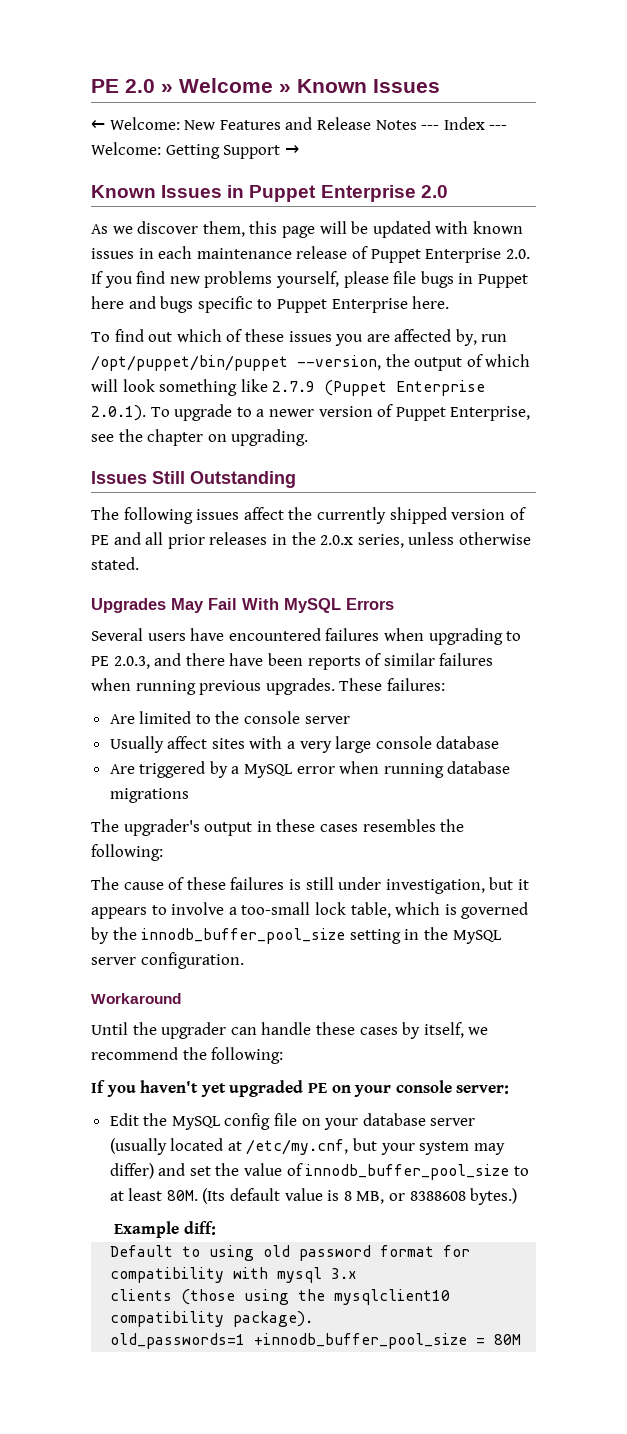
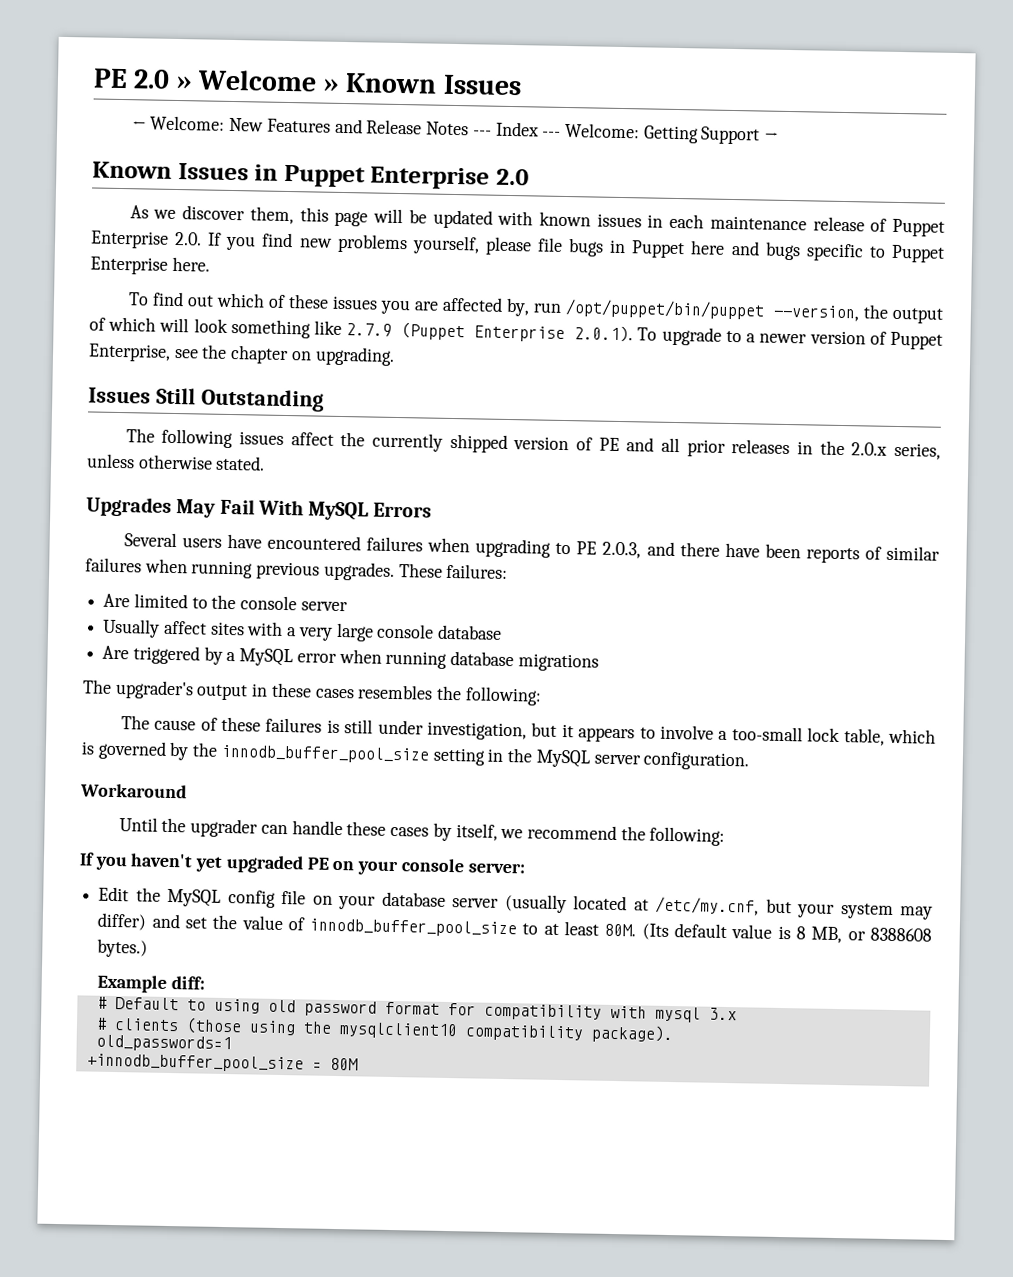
- Default to using old password format for compatibility with mysql 3.x
+ # Default to using old password format for compatibility with mysql 3.x
- clients (those using the mysqlclient10 compatibility package).
+ # clients (those using the mysqlclient10 compatibility package).
- old_passwords=1 +innodb_buffer_pool_size = 80M
+ old_passwords=1
+ +innodb_buffer_pool_size = 80M

